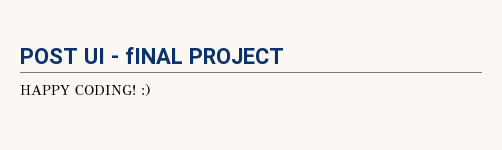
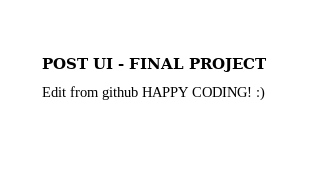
- POST UI - fINAL PROJECT
+ POST UI - FINAL PROJECT
- HAPPY CODING! :)
+ Edit from github HAPPY CODING! :)

